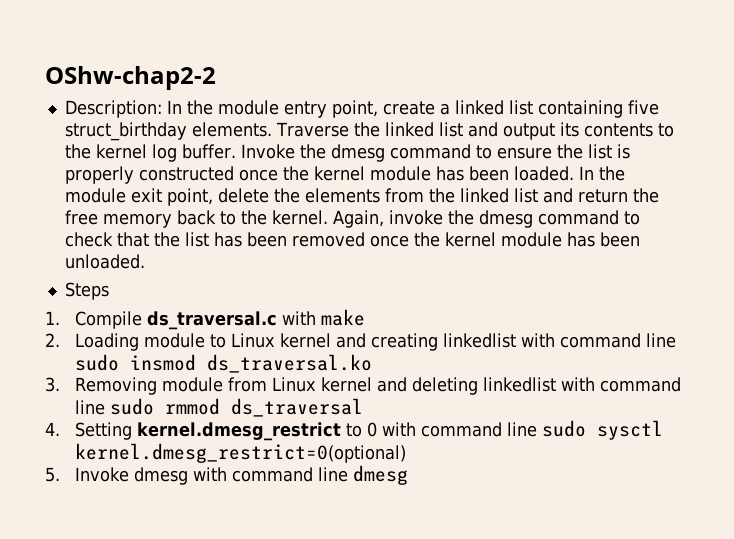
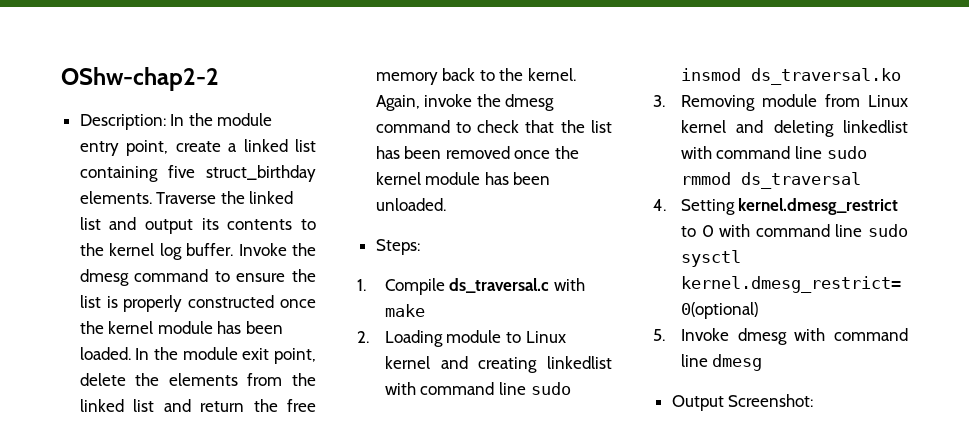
- Steps
+ Steps:
+ Output Screenshot:

